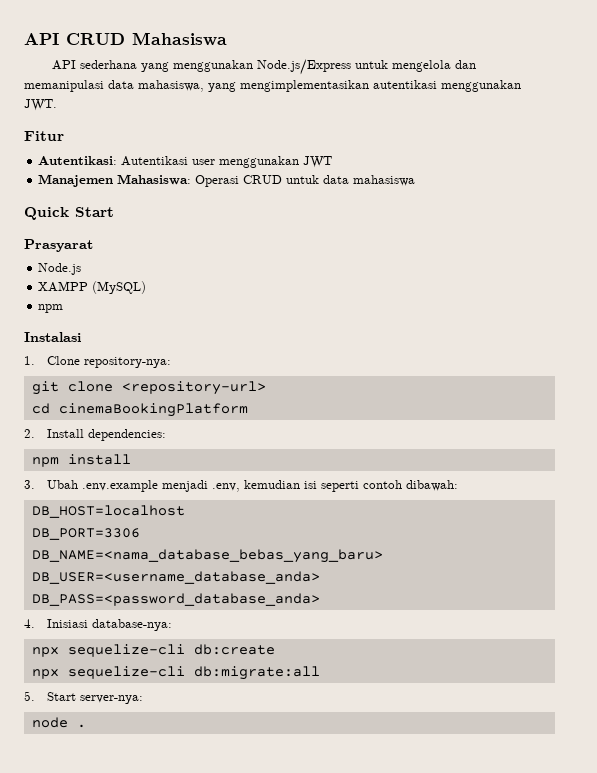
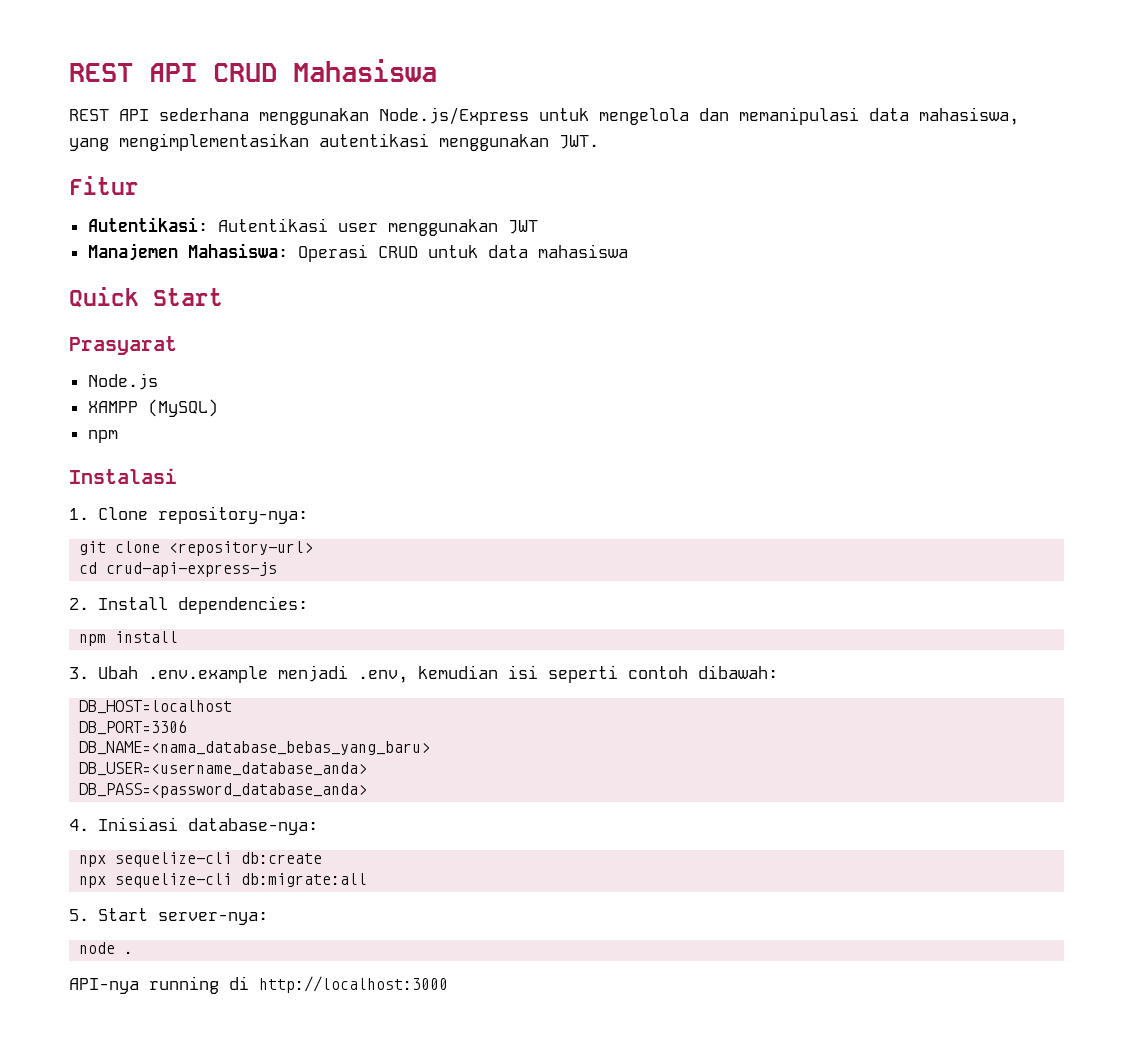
- API CRUD Mahasiswa
+ REST API CRUD Mahasiswa
- API sederhana yang menggunakan Node.js/Express untuk mengelola dan memanipulasi data mahasiswa, yang mengimplementasikan autentikasi menggunakan JWT.
+ REST API sederhana menggunakan Node.js/Express untuk mengelola dan memanipulasi data mahasiswa, yang mengimplementasikan autentikasi menggunakan JWT.
- cd cinemaBookingPlatform
+ cd crud-api-express-js
+ API-nya running di http://localhost:3000

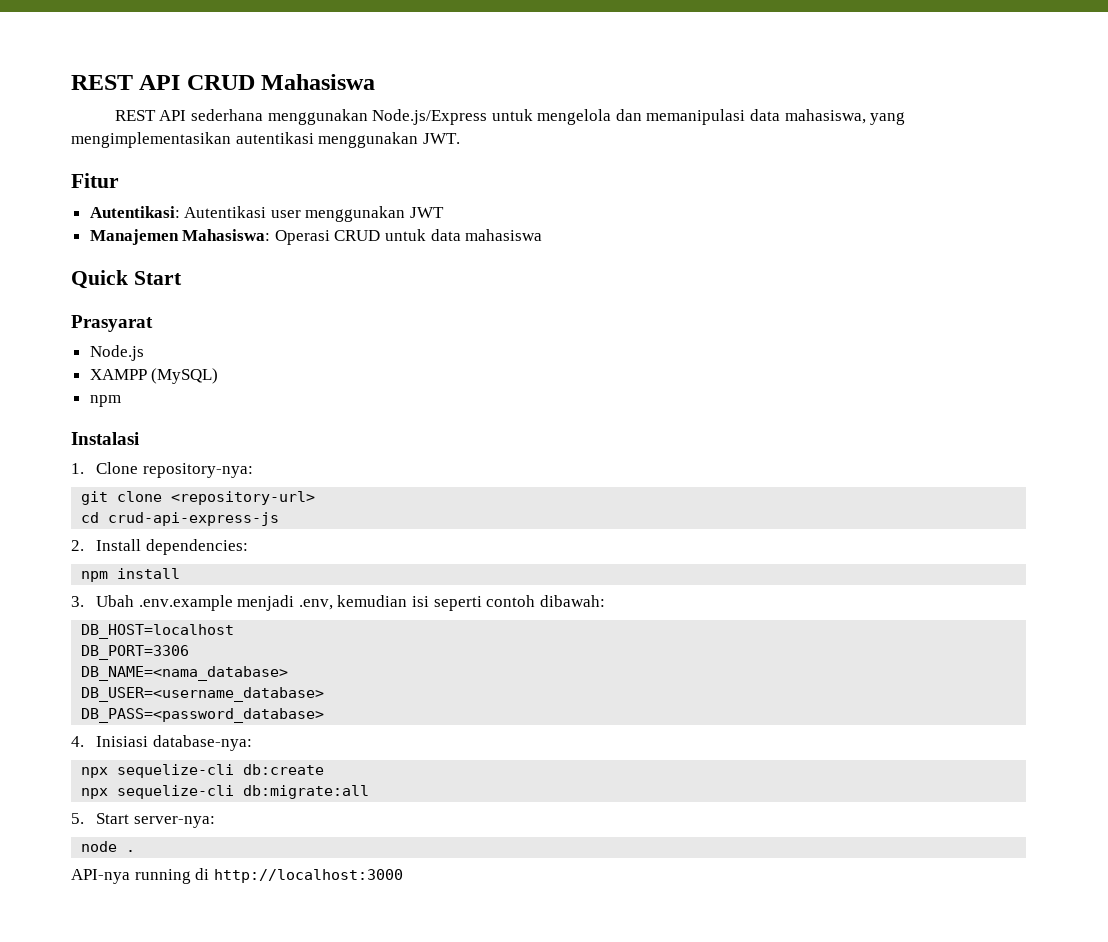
- DB_NAME=<nama_database_bebas_yang_baru>
- DB_USER=<username_database_anda>
- DB_PASS=<password_database_anda>
+ DB_NAME=<nama_database>
+ DB_USER=<username_database>
+ DB_PASS=<password_database>

